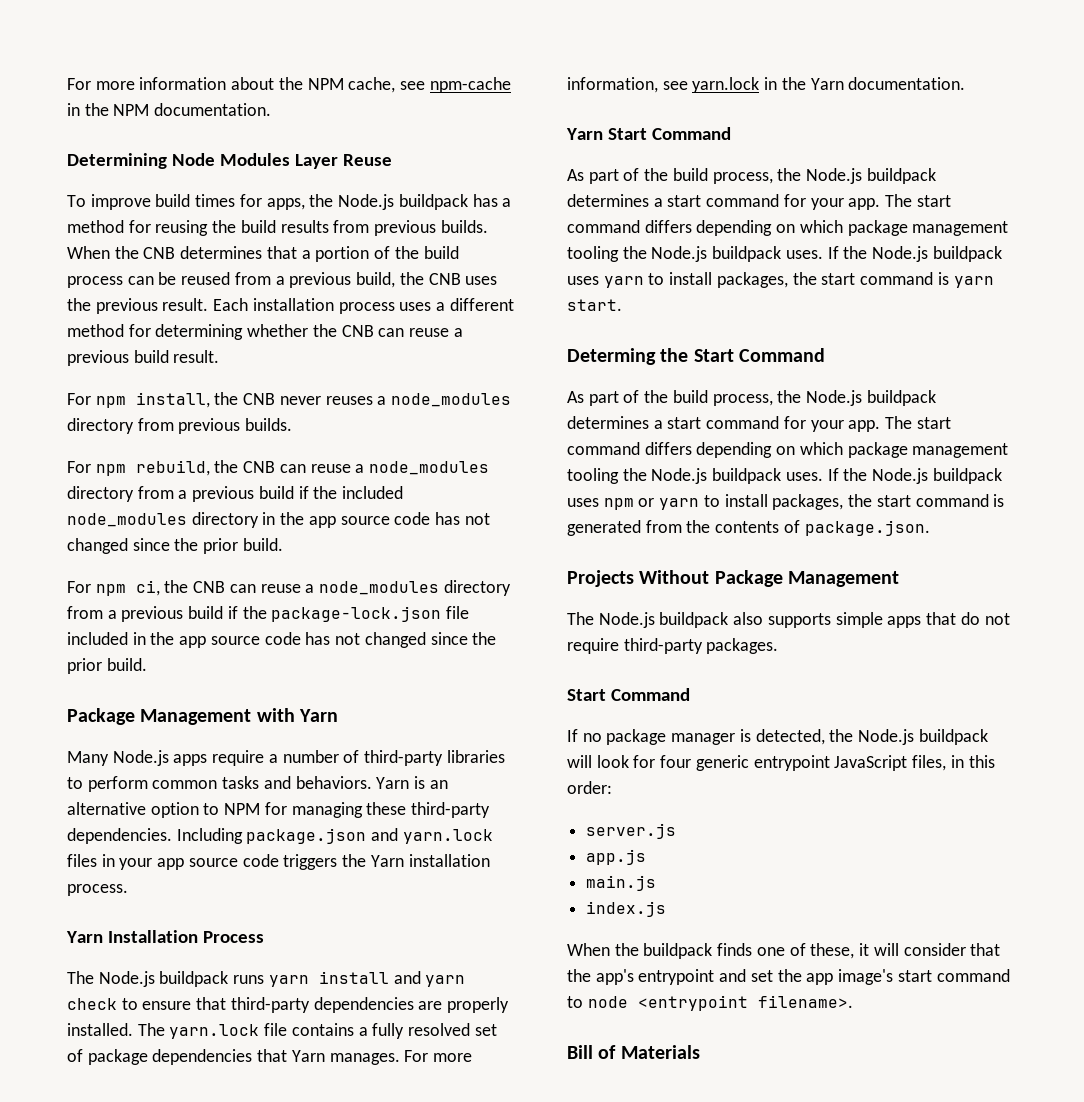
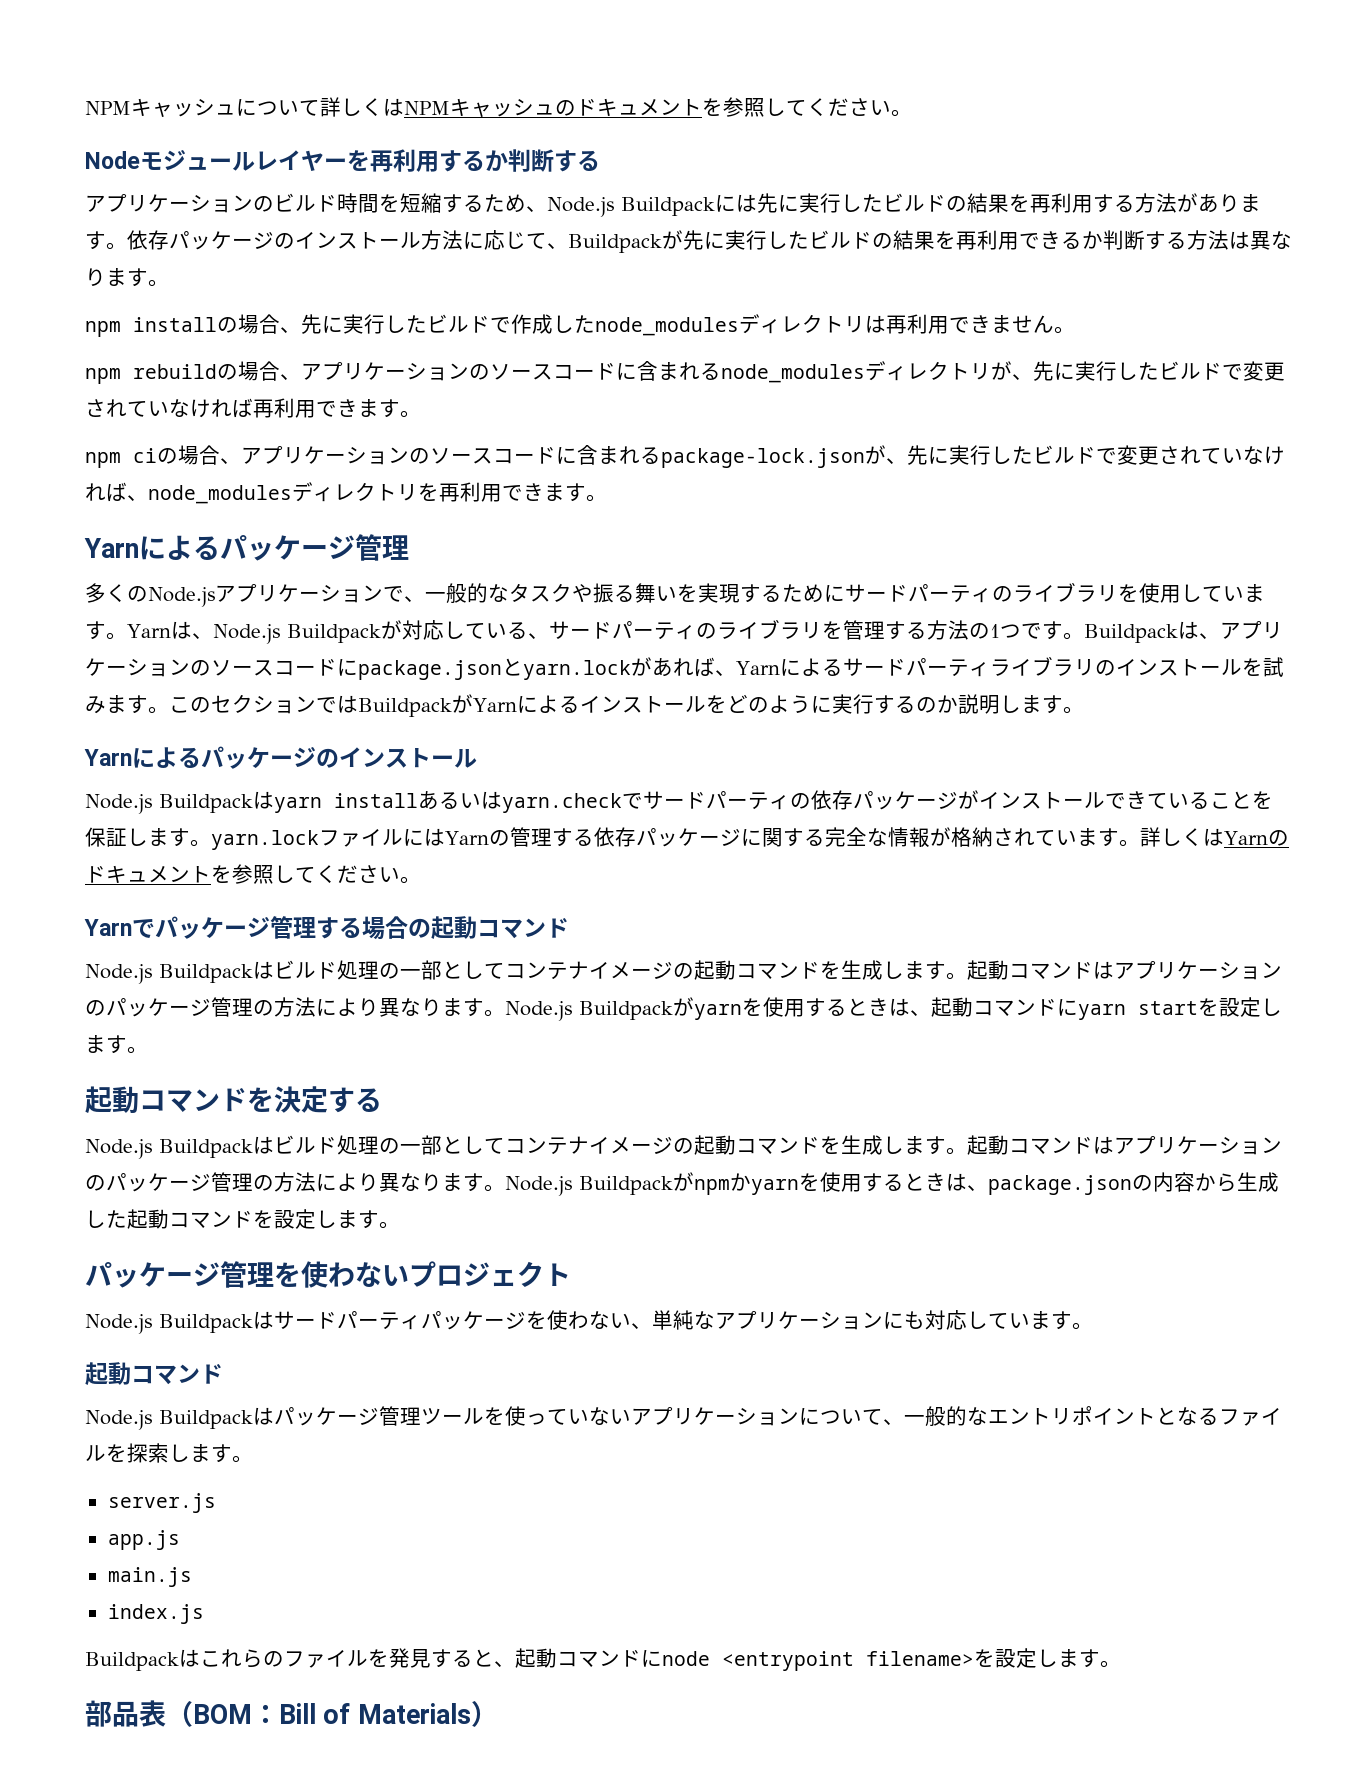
- For more information about the NPM cache, see npm-cache in the NPM documentation.
- Determining Node Modules Layer Reuse
- To improve build times for apps, the Node.js buildpack has a method for reusing the build results from previous builds. When the CNB determines that a portion of the build process can be reused from a previous build, the CNB uses the previous result. Each installation process uses a different method for determining whether the CNB can reuse a previous build result.
- For npm install, the CNB never reuses a node_modules directory from previous builds.
- For npm rebuild, the CNB can reuse a node_modules directory from a previous build if the included node_modules directory in the app source code has not changed since the prior build.
- For npm ci, the CNB can reuse a node_modules directory from a previous build if the package-lock.json file included in the app source code has not changed since the prior build.
- Package Management with Yarn
- Many Node.js apps require a number of third-party libraries to perform common tasks and behaviors. Yarn is an alternative option to NPM for managing these third-party dependencies. Including package.json and yarn.lock files in your app source code triggers the Yarn installation process.
- Yarn Installation Process
- The Node.js buildpack runs yarn install and yarn check to ensure that third-party dependencies are properly installed. The yarn.lock file contains a fully resolved set of package dependencies that Yarn manages. For more information, see yarn.lock in the Yarn documentation.
- Yarn Start Command
- As part of the build process, the Node.js buildpack determines a start command for your app. The start command differs depending on which package management tooling the Node.js buildpack uses. If the Node.js buildpack uses yarn to install packages, the start command is yarn start.
- Determing the Start Command
- As part of the build process, the Node.js buildpack determines a start command for your app. The start command differs depending on which package management tooling the Node.js buildpack uses. If the Node.js buildpack uses npm or yarn to install packages, the start command is generated from the contents of package.json.
- Projects Without Package Management
- The Node.js buildpack also supports simple apps that do not require third-party packages.
- Start Command
- If no package manager is detected, the Node.js buildpack will look for four generic entrypoint JavaScript files, in this order:
+ NPMキャッシュについて詳しくはNPMキャッシュのドキュメントを参照してください。
+ Nodeモジュールレイヤーを再利用するか判断する
+ アプリケーションのビルド時間を短縮するため、Node.js Buildpackには先に実行したビルドの結果を再利用する方法があります。依存パッケージのインストール方法に応じて、Buildpackが先に実行したビルドの結果を再利用できるか判断する方法は異なります。
+ npm installの場合、先に実行したビルドで作成したnode_modulesディレクトリは再利用できません。
+ npm rebuildの場合、アプリケーションのソースコードに含まれるnode_modulesディレクトリが、先に実行したビルドで変更されていなければ再利用できます。
+ npm ciの場合、アプリケーションのソースコードに含まれるpackage-lock.jsonが、先に実行したビルドで変更されていなければ、node_modulesディレクトリを再利用できます。
+ Yarnによるパッケージ管理
+ 多くのNode.jsアプリケーションで、一般的なタスクや振る舞いを実現するためにサードパーティのライブラリを使用しています。Yarnは、Node.js Buildpackが対応している、サードパーティのライブラリを管理する方法の1つです。Buildpackは、アプリケーションのソースコードにpackage.jsonとyarn.lockがあれば、Yarnによるサードパーティライブラリのインストールを試みます。このセクションではBuildpackがYarnによるインストールをどのように実行するのか説明します。
+ Yarnによるパッケージのインストール
+ Node.js Buildpackはyarn installあるいはyarn.checkでサードパーティの依存パッケージがインストールできていることを保証します。yarn.lockファイルにはYarnの管理する依存パッケージに関する完全な情報が格納されています。詳しくはYarnのドキュメントを参照してください。
+ Yarnでパッケージ管理する場合の起動コマンド
+ Node.js Buildpackはビルド処理の一部としてコンテナイメージの起動コマンドを生成します。起動コマンドはアプリケーションのパッケージ管理の方法により異なります。Node.js Buildpackがyarnを使用するときは、起動コマンドにyarn startを設定します。
+ 起動コマンドを決定する
+ Node.js Buildpackはビルド処理の一部としてコンテナイメージの起動コマンドを生成します。起動コマンドはアプリケーションのパッケージ管理の方法により異なります。Node.js Buildpackがnpmかyarnを使用するときは、package.jsonの内容から生成した起動コマンドを設定します。
+ パッケージ管理を使わないプロジェクト
+ Node.js Buildpackはサードパーティパッケージを使わない、単純なアプリケーションにも対応しています。
+ 起動コマンド
+ Node.js Buildpackはパッケージ管理ツールを使っていないアプリケーションについて、一般的なエントリポイントとなるファイルを探索します。
  server.js
  app.js
  main.js
  index.js
- When the buildpack finds one of these, it will consider that the app's entrypoint and set the app image's start command to node <entrypoint filename>.
- Bill of Materials
+ Buildpackはこれらのファイルを発見すると、起動コマンドにnode <entrypoint filename>を設定します。
+ 部品表（BOM：Bill of Materials）

